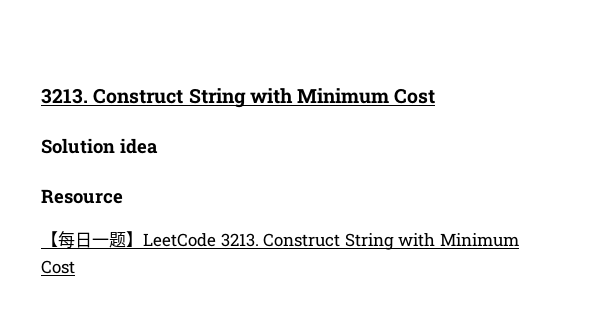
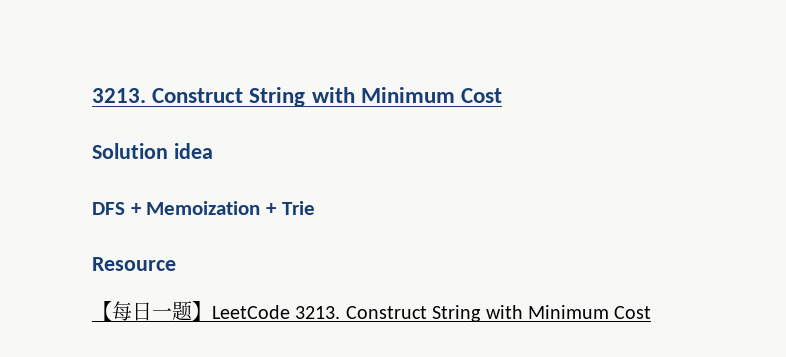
+ DFS + Memoization + Trie

